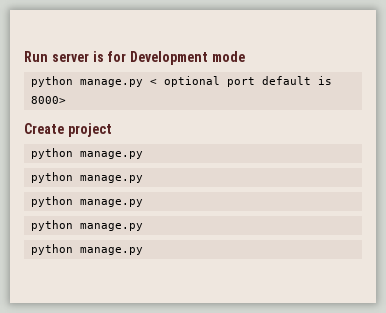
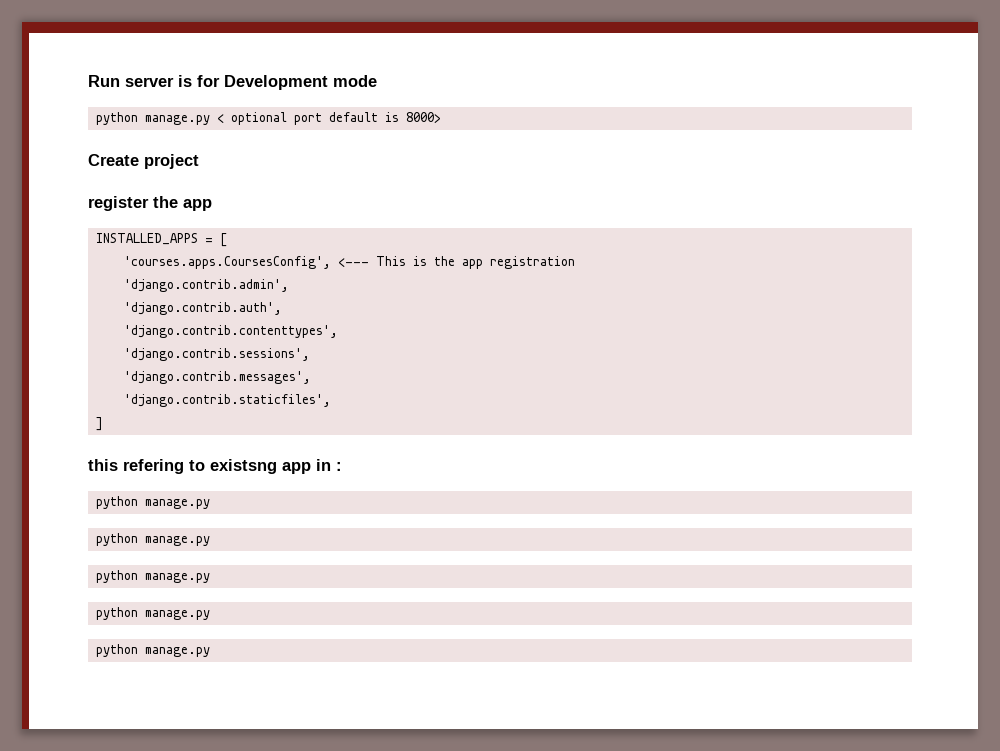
+ register the app
+ INSTALLED_APPS = [
+ 'courses.apps.CoursesConfig', <--- This is the app registration
+ 'django.contrib.admin',
+ 'django.contrib.auth',
+ 'django.contrib.contenttypes',
+ 'django.contrib.sessions',
+ 'django.contrib.messages',
+ 'django.contrib.staticfiles',
+ ]
+ this refering to existsng app in :

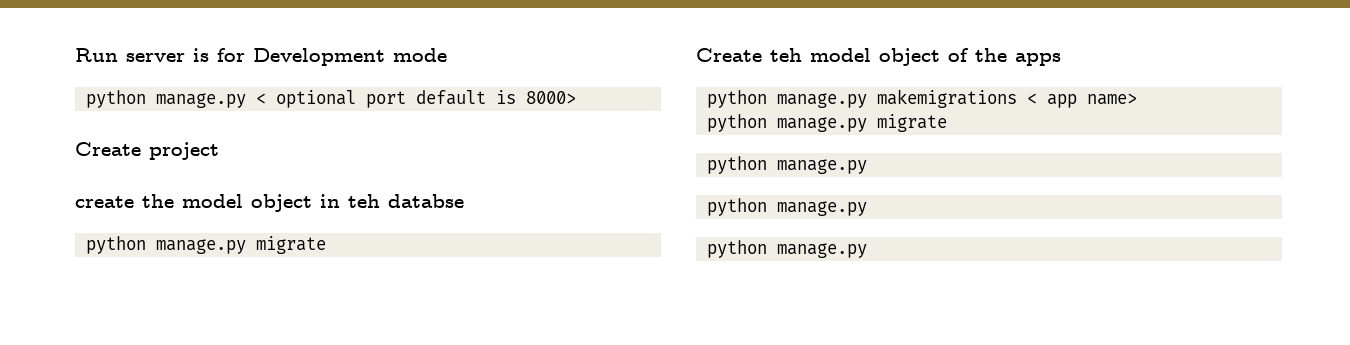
- register the app
- INSTALLED_APPS = [
- 'courses.apps.CoursesConfig', <--- This is the app registration
- 'django.contrib.admin',
- 'django.contrib.auth',
- 'django.contrib.contenttypes',
- 'django.contrib.sessions',
- 'django.contrib.messages',
- 'django.contrib.staticfiles',
- ]
- this refering to existsng app in :
- python manage.py
- python manage.py
+ create the model object in teh databse
+ python manage.py migrate
+ Create teh model object of the apps
+ python manage.py makemigrations < app name>
+ python manage.py migrate

